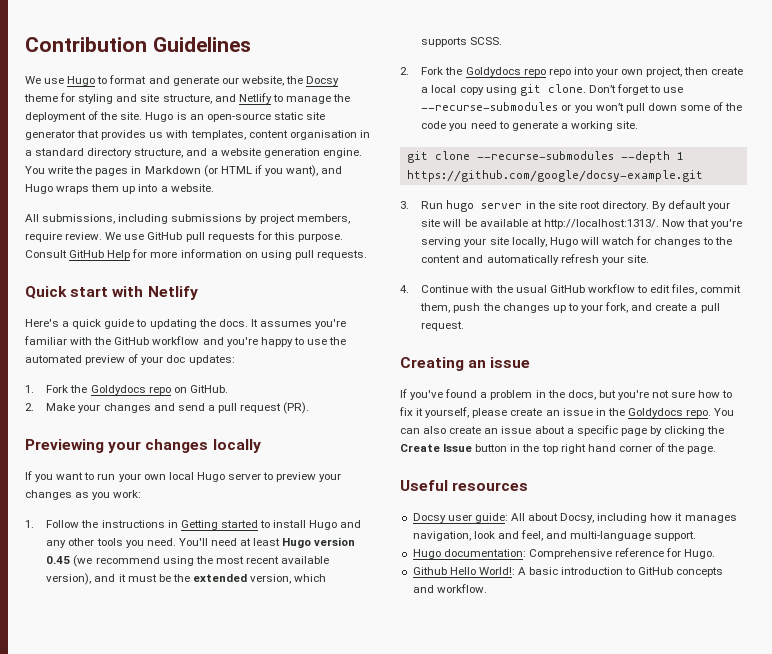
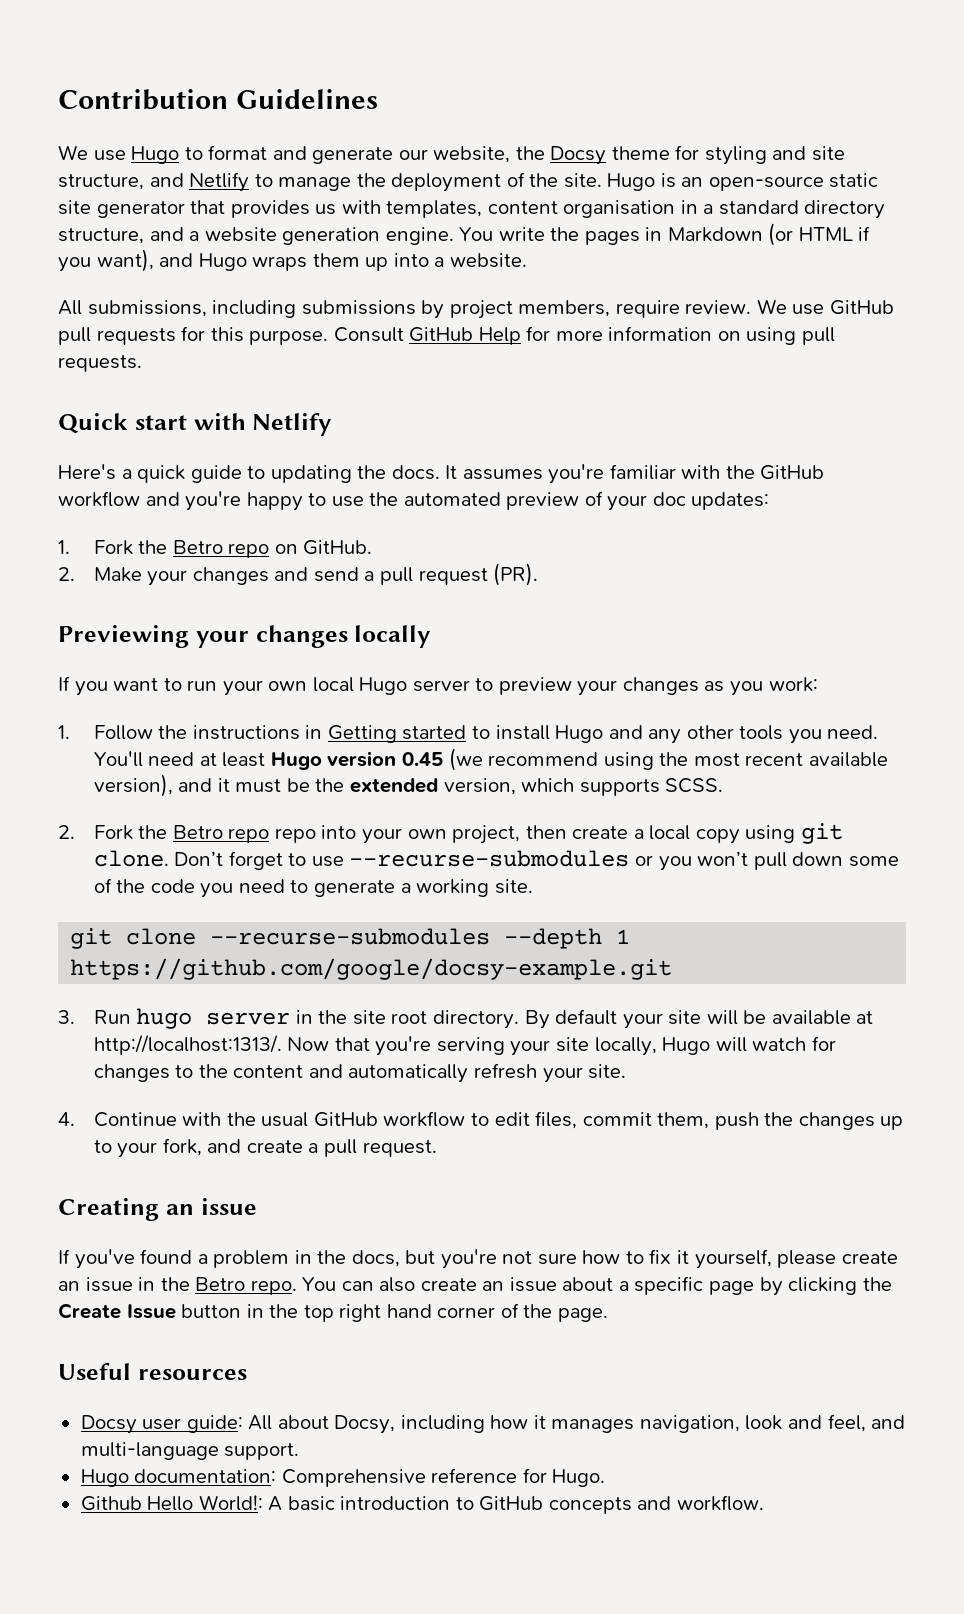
- 1. Fork the Goldydocs repo on GitHub.
+ 1. Fork the Betro repo on GitHub.
- 2. Fork the Goldydocs repo repo into your own project, then create a local copy using git clone.
+ 2. Fork the Betro repo repo into your own project, then create a local copy using git clone.
- If you've found a problem in the docs, but you're not sure how to fix it yourself, please create an issue in the Goldydocs repo.
+ If you've found a problem in the docs, but you're not sure how to fix it yourself, please create an issue in the Betro repo.

